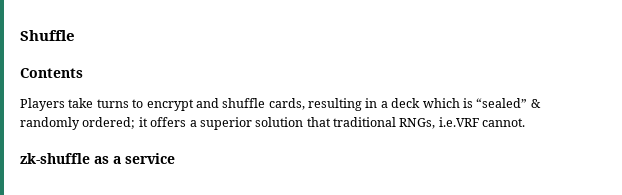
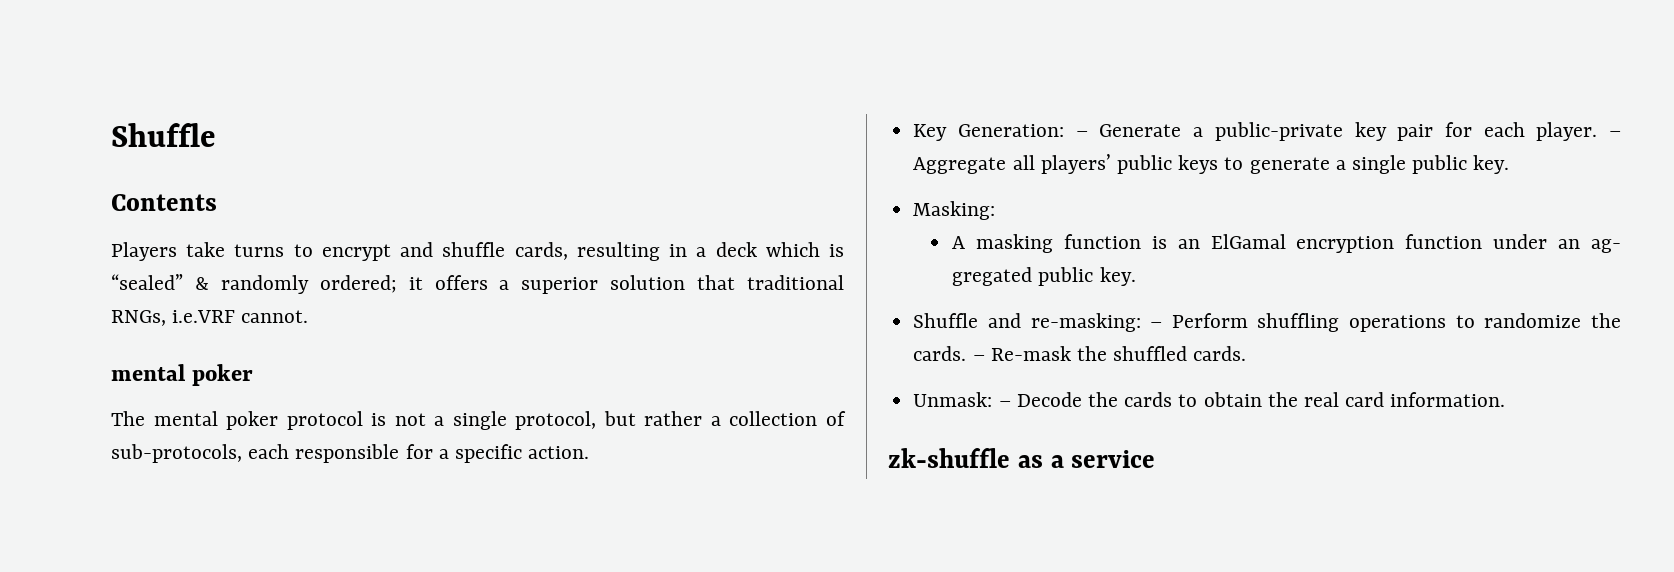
  Players take turns to encrypt and shuffle cards, resulting in a deck which is “sealed” & randomly ordered; it offers a superior solution that traditional RNGs, i.e.VRF cannot.
+ mental poker
+ The mental poker protocol is not a single protocol, but rather a collection of sub-protocols, each responsible for a specific action.
+ Key Generation: – Generate a public-private key pair for each player. – Aggregate all players’ public keys to generate a single public key.
+ Masking:
+ A masking function is an ElGamal encryption function under an ag- gregated public key.
+ Shuffle and re-masking: – Perform shuffling operations to randomize the cards. – Re-mask the shuffled cards.
+ Unmask: – Decode the cards to obtain the real card information.

